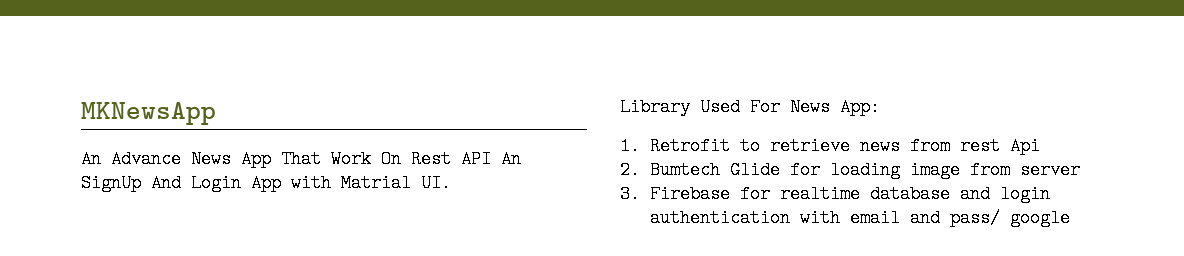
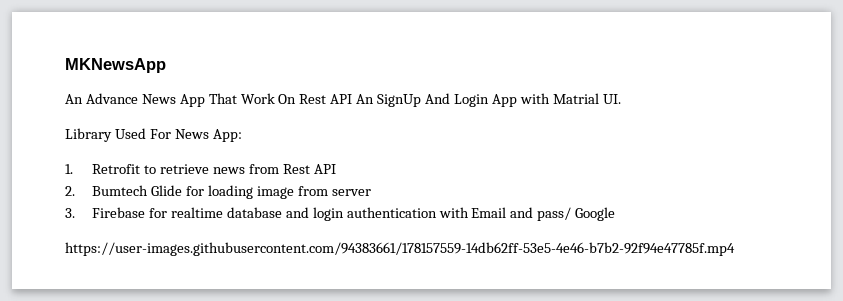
- 1. Retrofit to retrieve news from rest Api
+ 1. Retrofit to retrieve news from Rest API
- 3. Firebase for realtime database and login authentication with email and pass/ google
+ 3. Firebase for realtime database and login authentication with Email and pass/ Google
+ https://user-images.githubusercontent.com/94383661/178157559-14db62ff-53e5-4e46-b7b2-92f94e47785f.mp4

